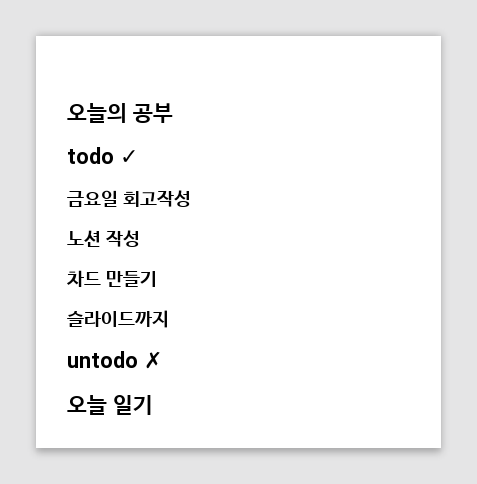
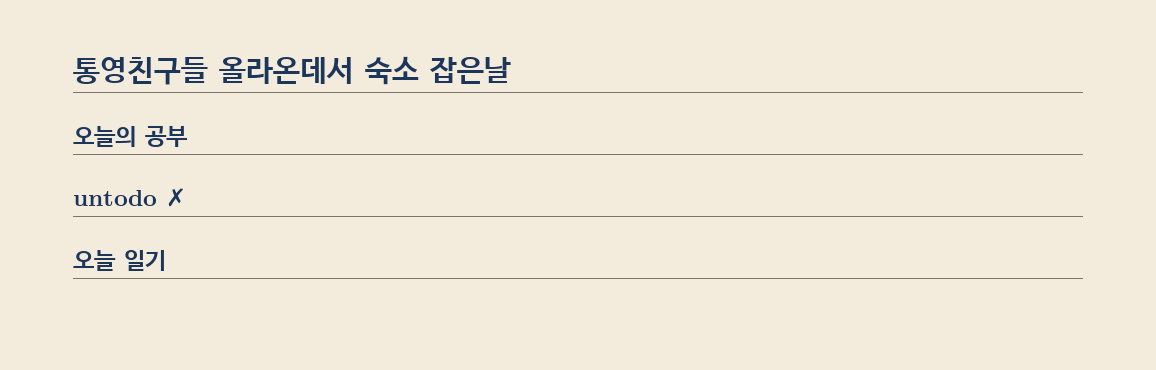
+ 통영친구들 올라온데서 숙소 잡은날
  오늘의 공부
- todo ✓
- 금요일 회고작성
- 노션 작성
- 차드 만들기
- 슬라이드까지

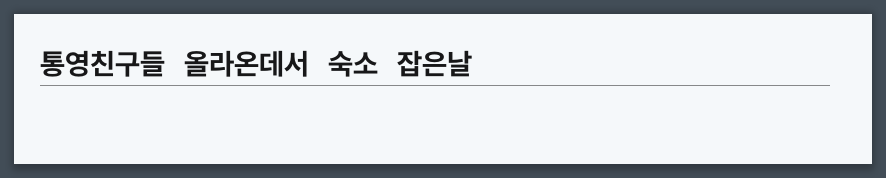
- 오늘의 공부
- untodo ✗
- 오늘 일기

